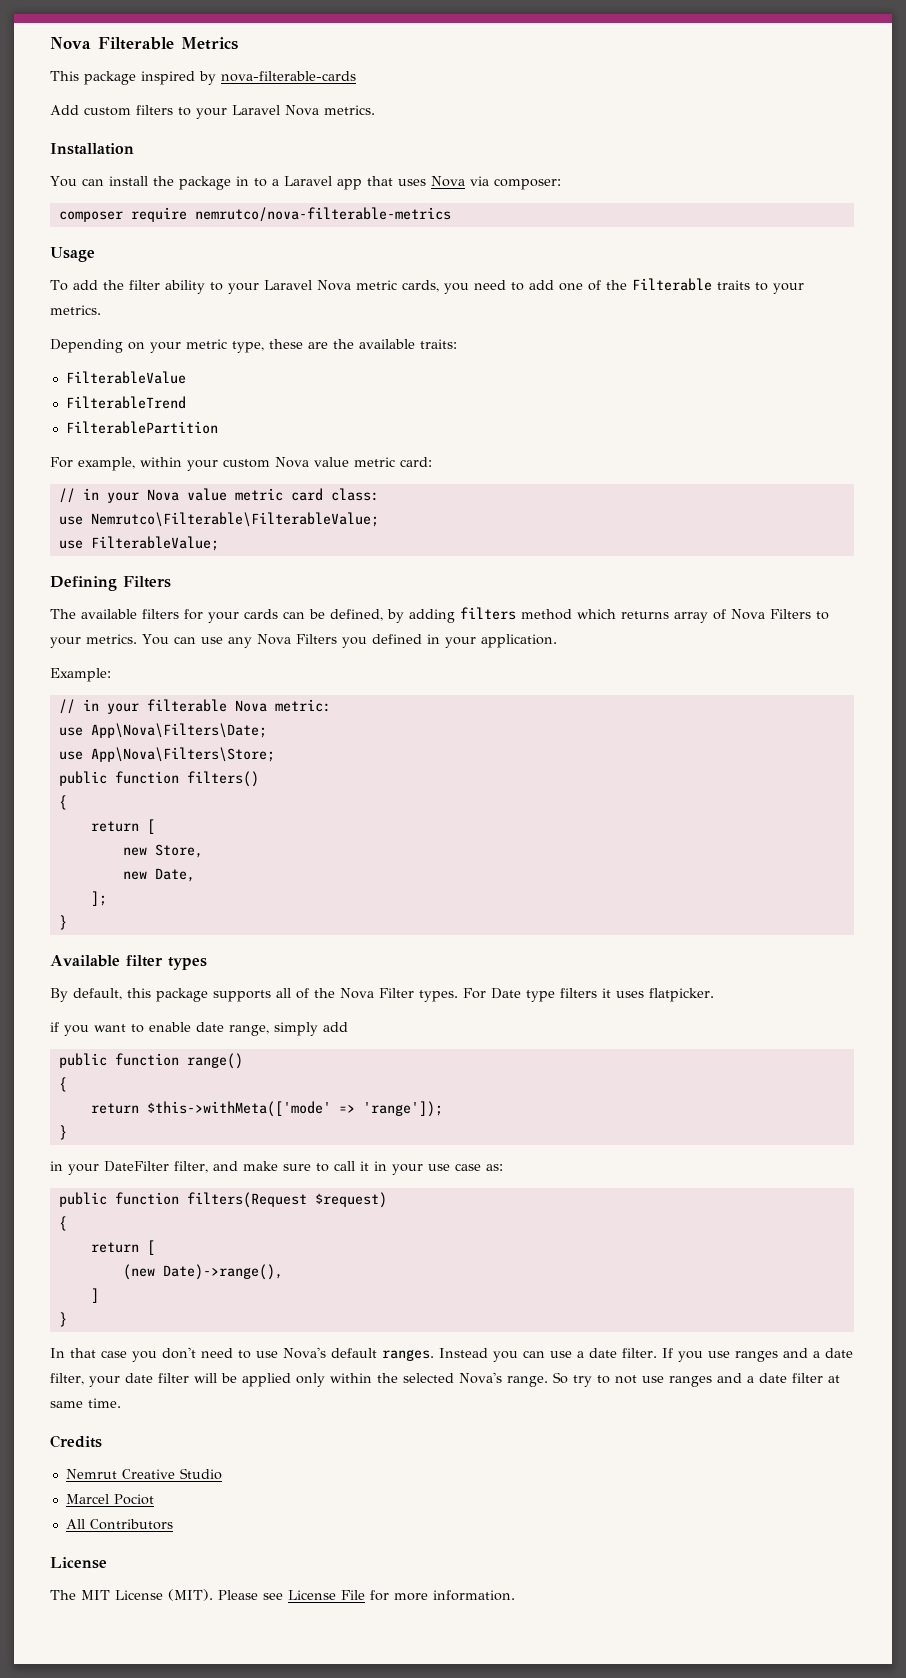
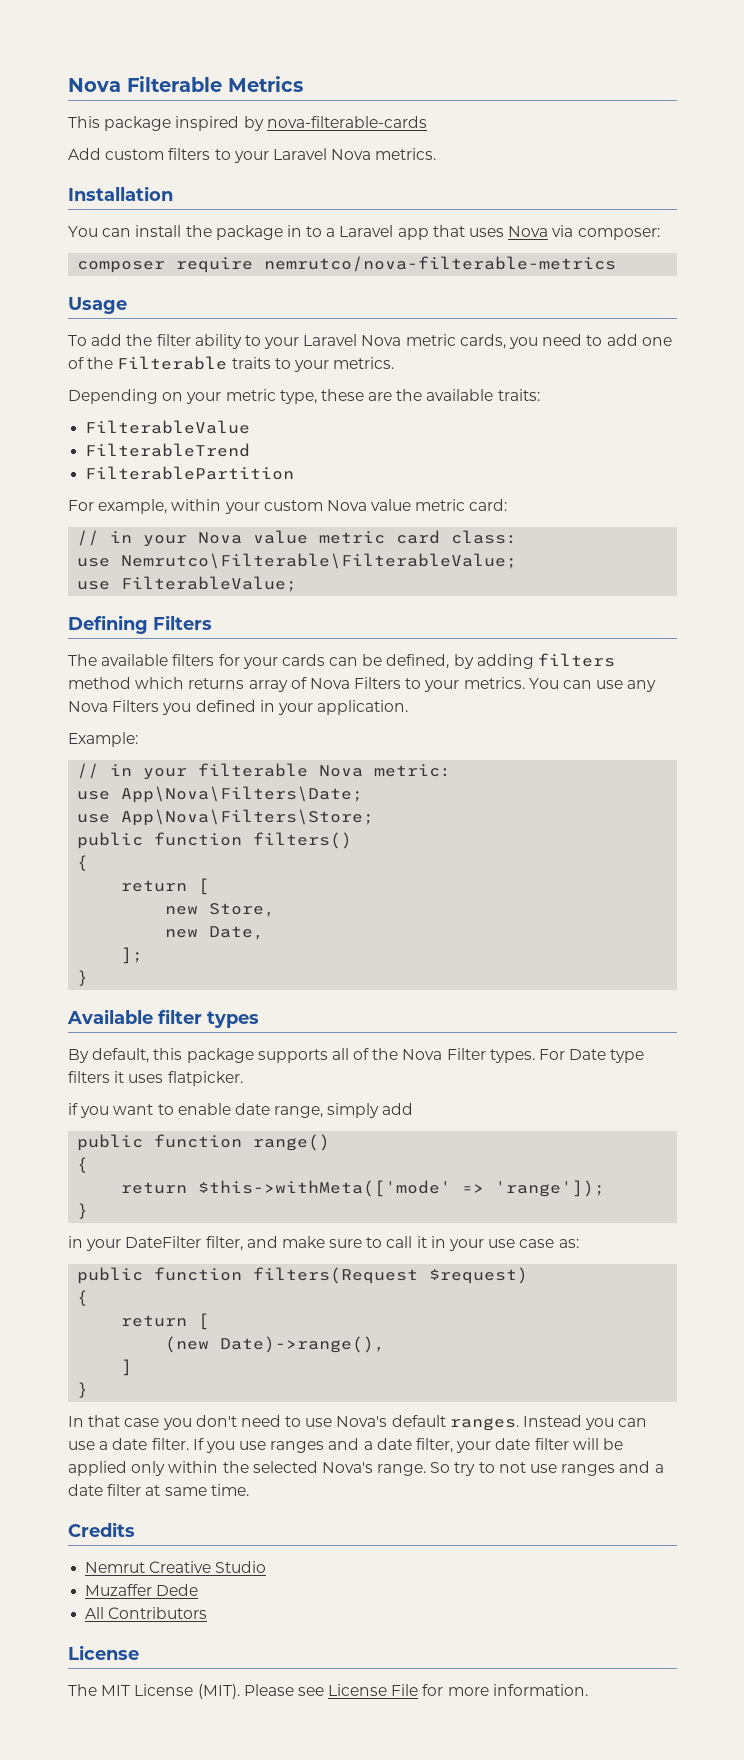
- Marcel Pociot
+ Muzaffer Dede

